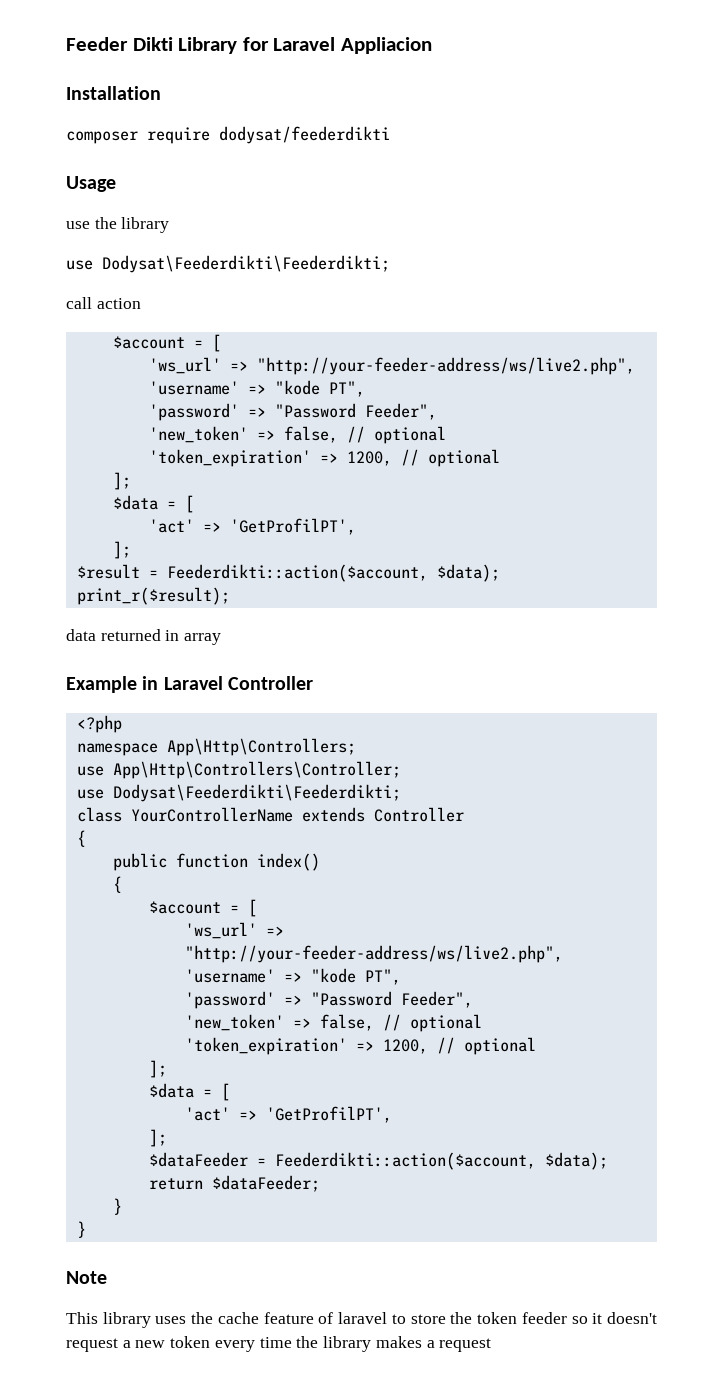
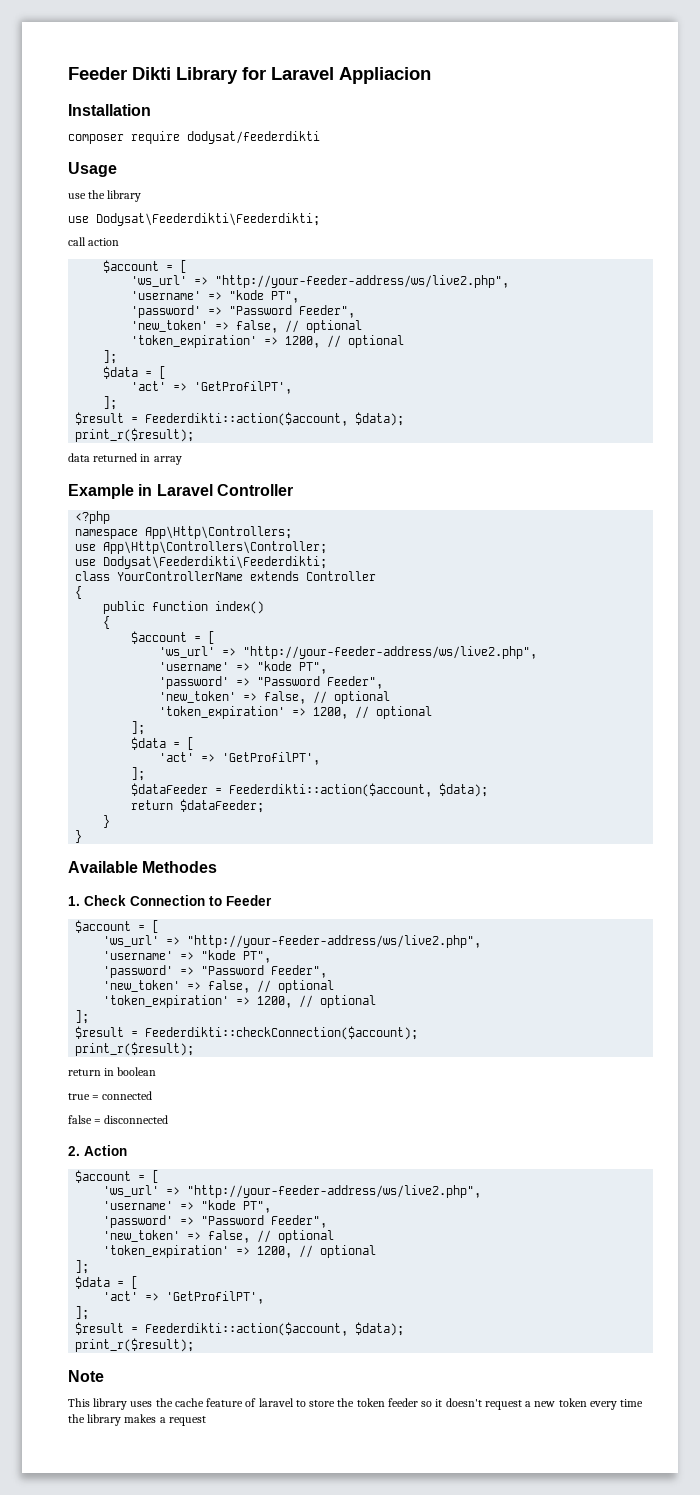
+ Available Methodes
+ 1. Check Connection to Feeder
+ $account = [
+ 'ws_url' => "http://your-feeder-address/ws/live2.php",
+ 'username' => "kode PT",
+ 'password' => "Password Feeder",
+ 'new_token' => false, // optional
+ 'token_expiration' => 1200, // optional
+ ];
+ $result = Feederdikti::checkConnection($account);
+ print_r($result);
+ return in boolean
+ true = connected
+ false = disconnected
+ 2. Action
+ $account = [
+ 'ws_url' => "http://your-feeder-address/ws/live2.php",
+ 'username' => "kode PT",
+ 'password' => "Password Feeder",
+ 'new_token' => false, // optional
+ 'token_expiration' => 1200, // optional
+ ];
+ $data = [
+ 'act' => 'GetProfilPT',
+ ];
+ $result = Feederdikti::action($account, $data);
+ print_r($result);

